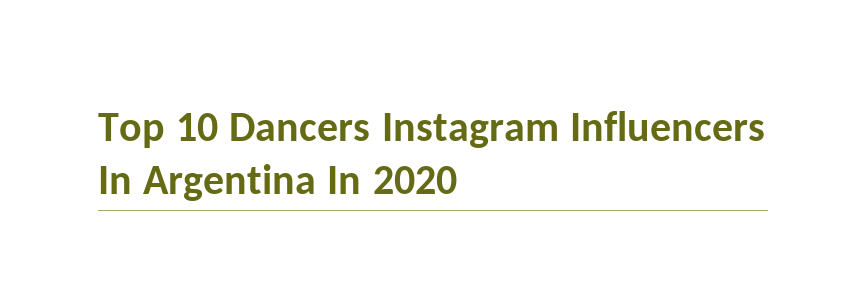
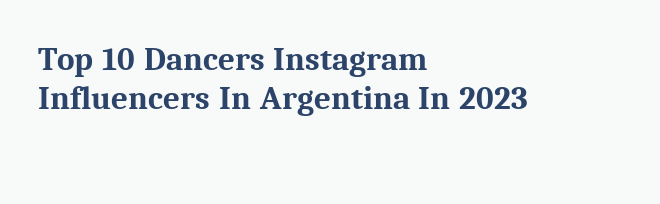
- Top 10 Dancers Instagram Influencers In Argentina In 2020
+ Top 10 Dancers Instagram Influencers In Argentina In 2023

